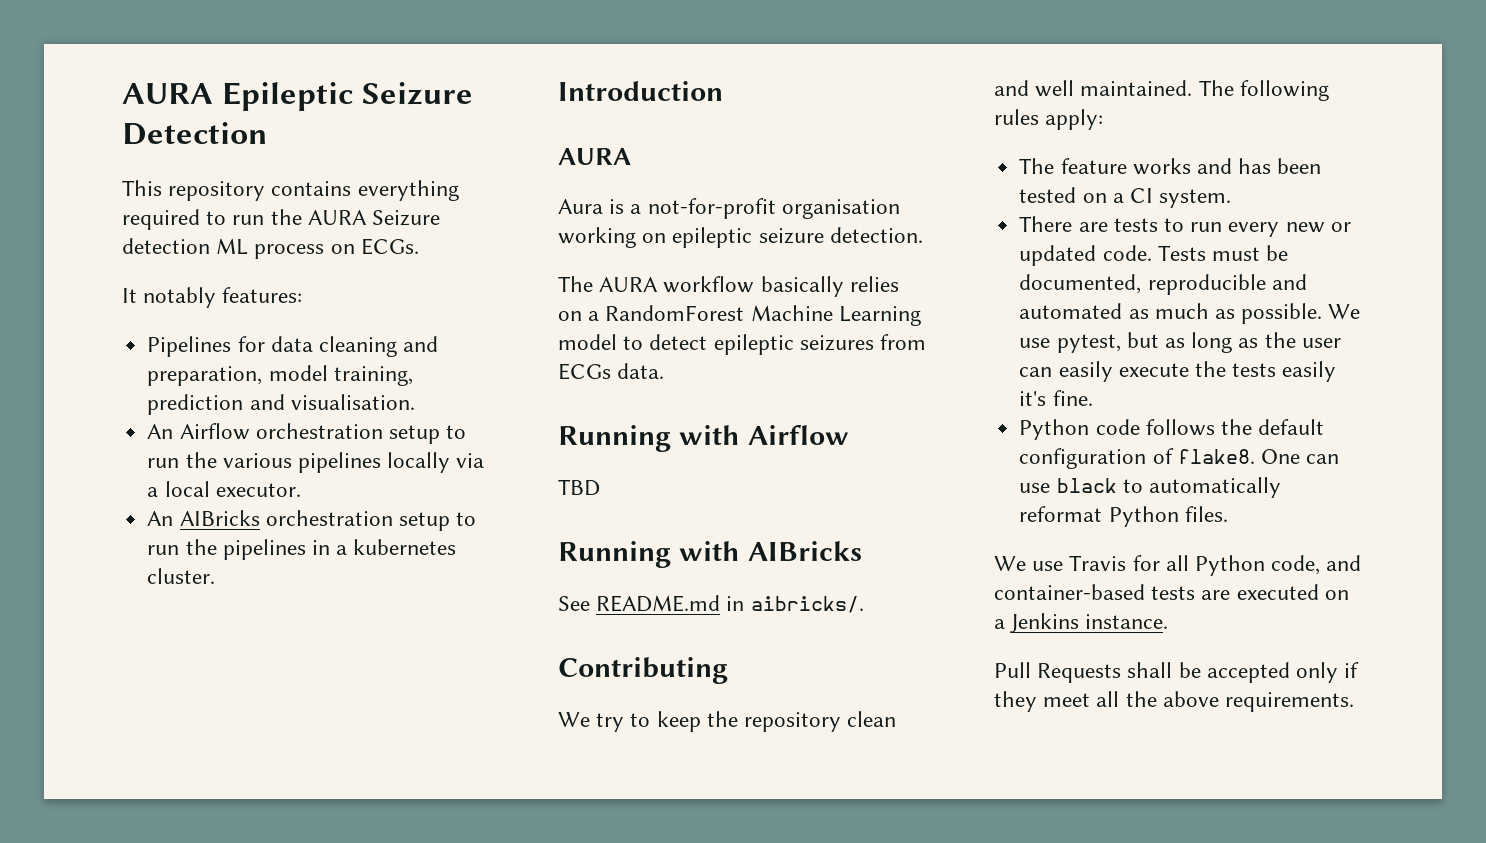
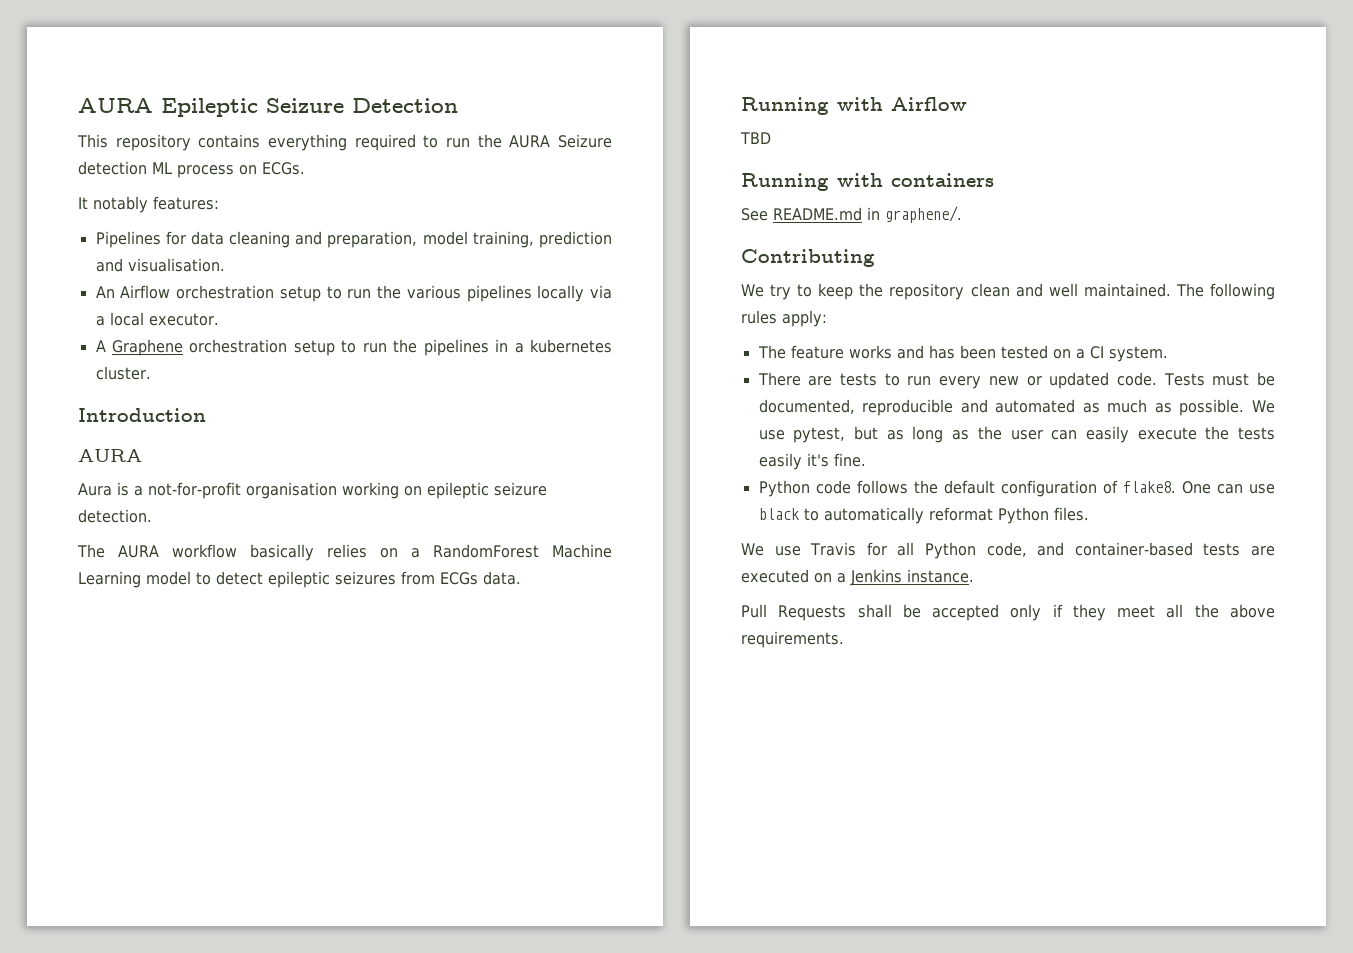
- An AIBricks orchestration setup to run the pipelines in a kubernetes cluster.
+ A Graphene orchestration setup to run the pipelines in a kubernetes cluster.
- Running with AIBricks
+ Running with containers
- See README.md in aibricks/.
+ See README.md in graphene/.

